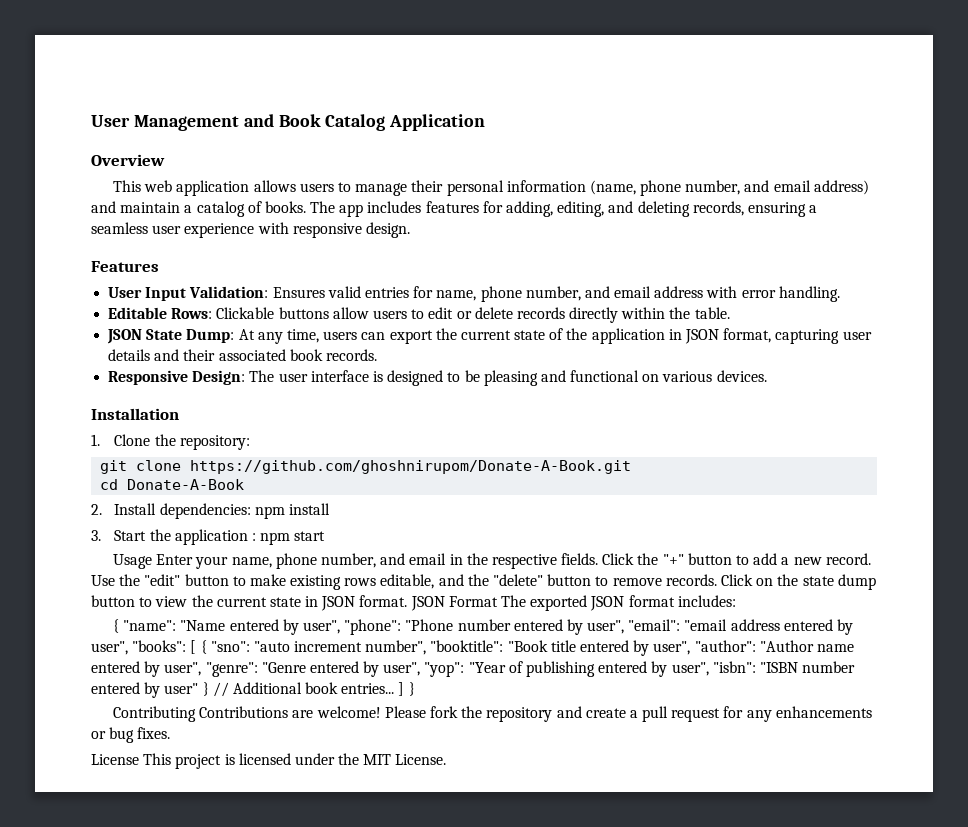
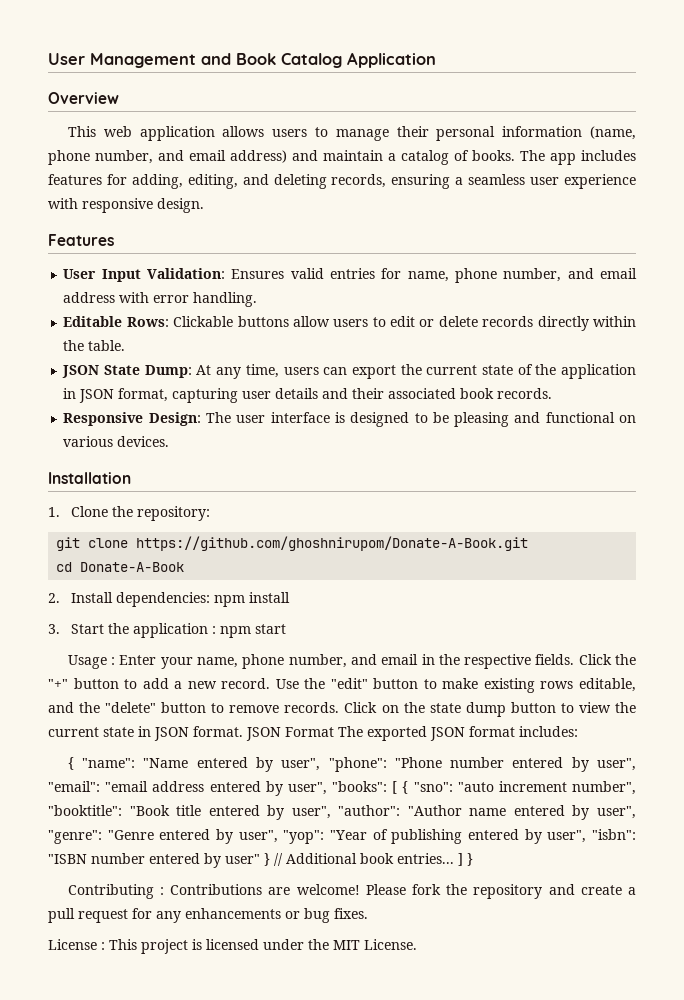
- Usage Enter your name, phone number, and email in the respective fields.
+ Usage : Enter your name, phone number, and email in the respective fields.
- Contributing Contributions are welcome!
+ Contributing : Contributions are welcome!
- License This project is licensed under the MIT License.
+ License : This project is licensed under the MIT License.

